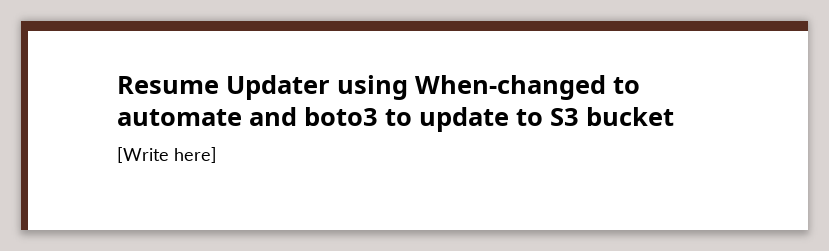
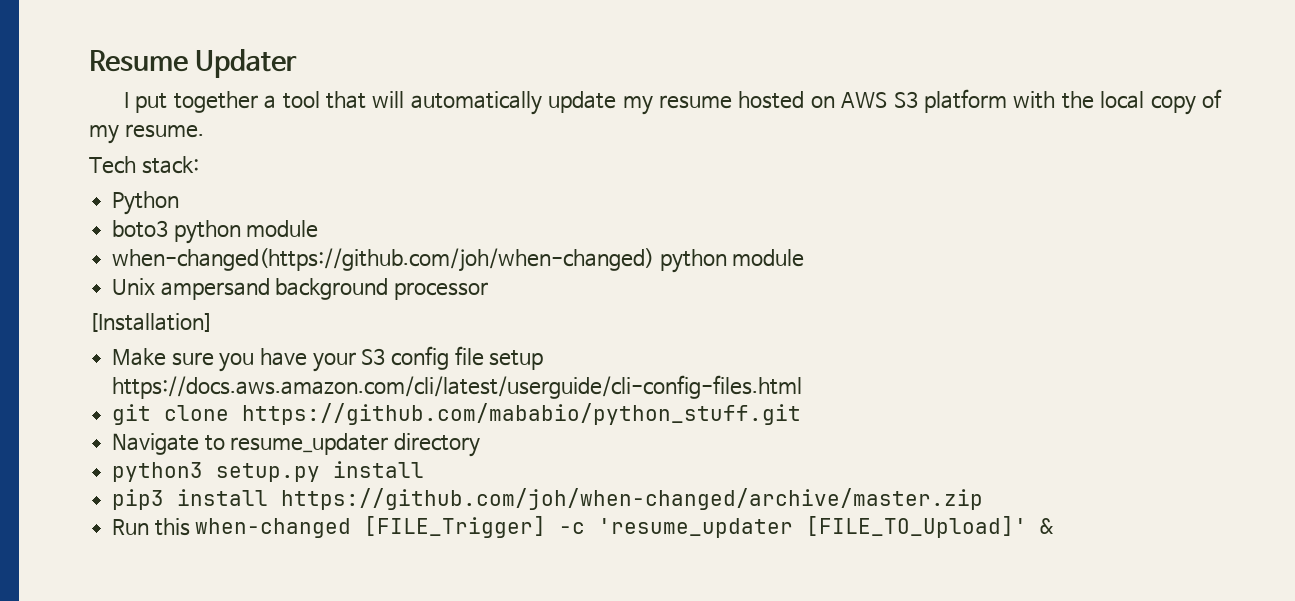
- Resume Updater using When-changed to automate and boto3 to update to S3 bucket
- [Write here]
+ Resume Updater
+ I put together a tool that will automatically update my resume hosted on AWS S3 platform with the local copy of my resume.
+ Tech stack:
+ Python
+ boto3 python module
+ when-changed(https://github.com/joh/when-changed) python module
+ Unix ampersand background processor
+ [Installation]
+ Make sure you have your S3 config file setup https://docs.aws.amazon.com/cli/latest/userguide/cli-config-files.html
+ git clone https://github.com/mababio/python_stuff.git
+ Navigate to resume_updater directory
+ python3 setup.py install
+ pip3 install https://github.com/joh/when-changed/archive/master.zip
+ Run this when-changed [FILE_Trigger] -c 'resume_updater [FILE_TO_Upload]' &

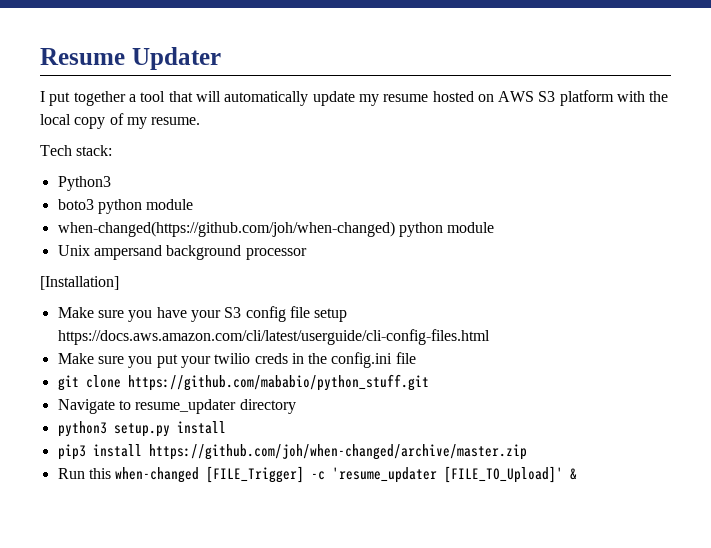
- Python
+ Python3
+ Make sure you put your twilio creds in the config.ini file

